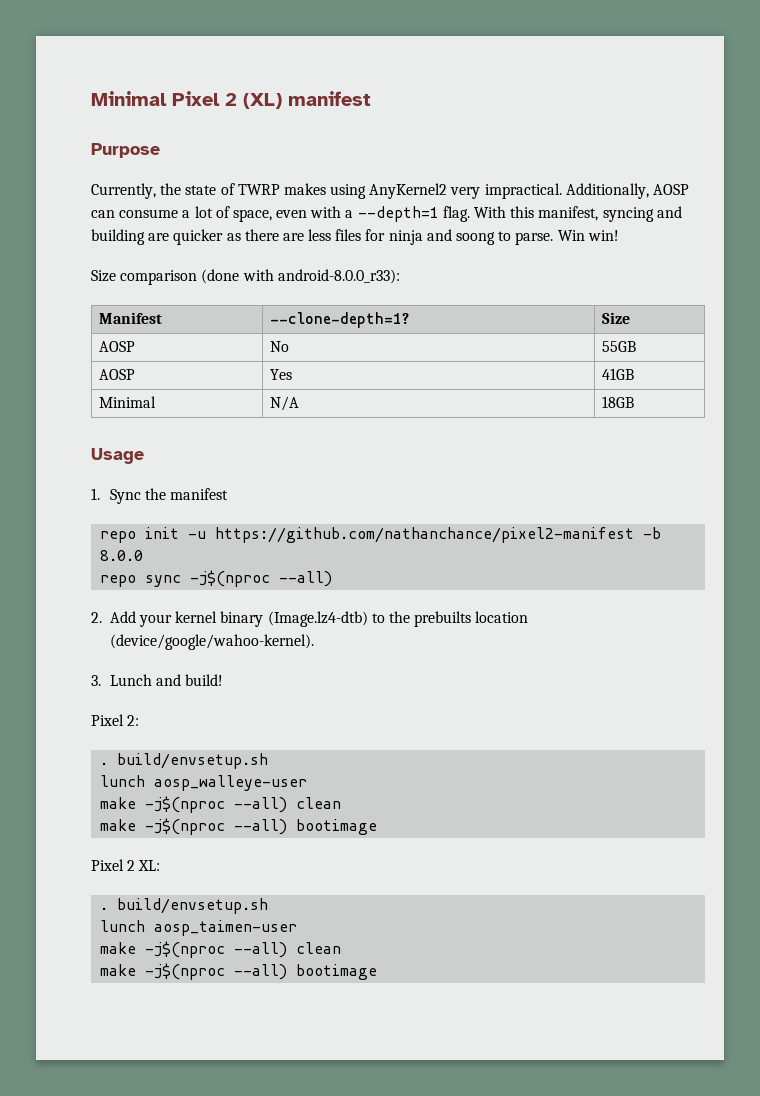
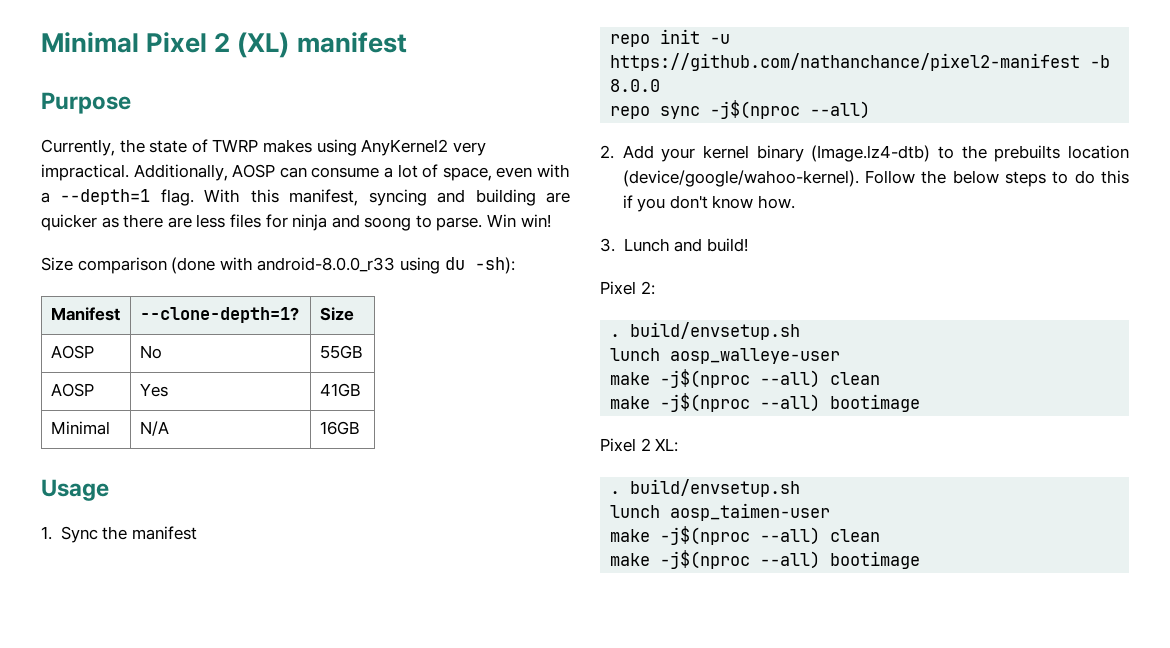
- Size comparison (done with android-8.0.0_r33):
+ Size comparison (done with android-8.0.0_r33 using du -sh):
- Minimal | N/A | 18GB
+ Minimal | N/A | 16GB
+ Follow the below steps to do this if you don't know how.

